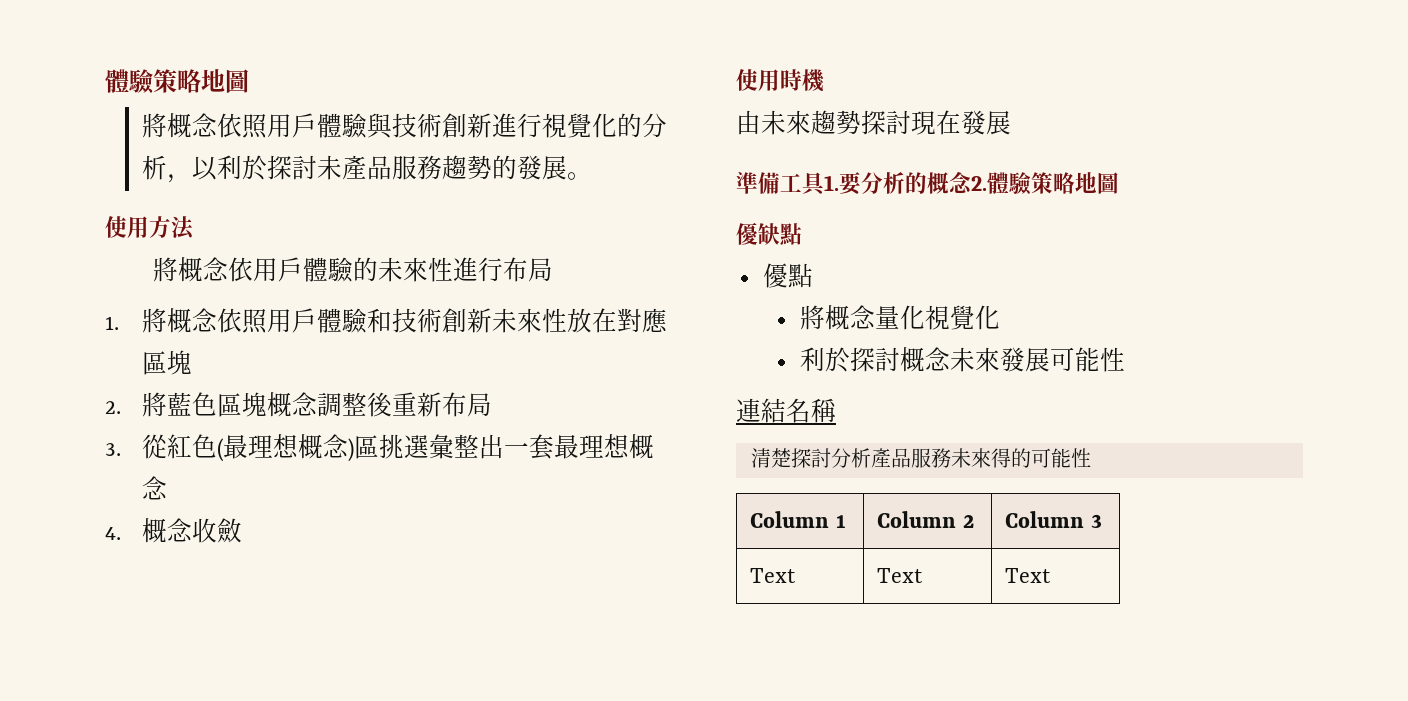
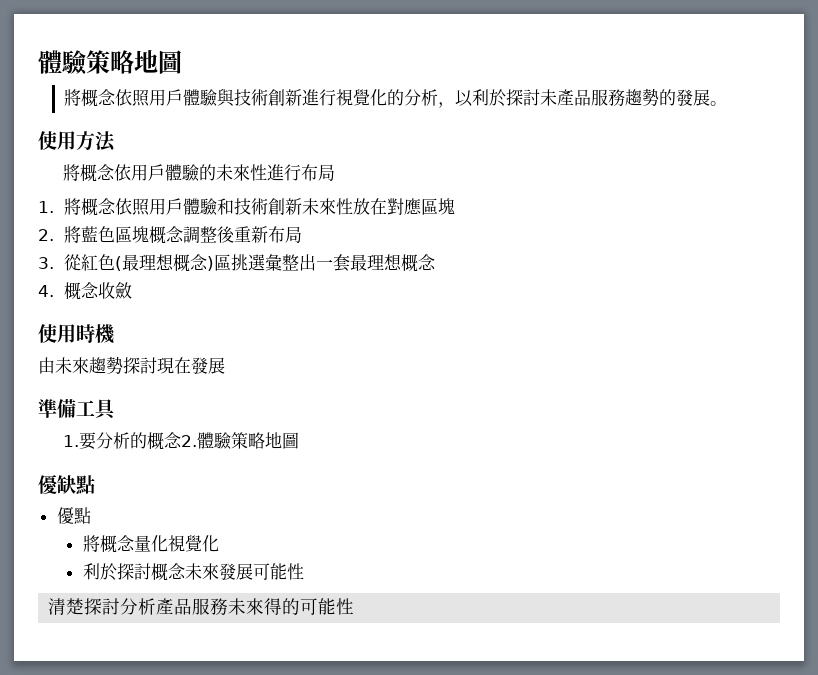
- 準備工具1.要分析的概念2.體驗策略地圖
+ 準備工具
+ 1.要分析的概念2.體驗策略地圖
- 連結名稱
- Column 1 | Column 2 | Column 3
- Text | Text | Text

